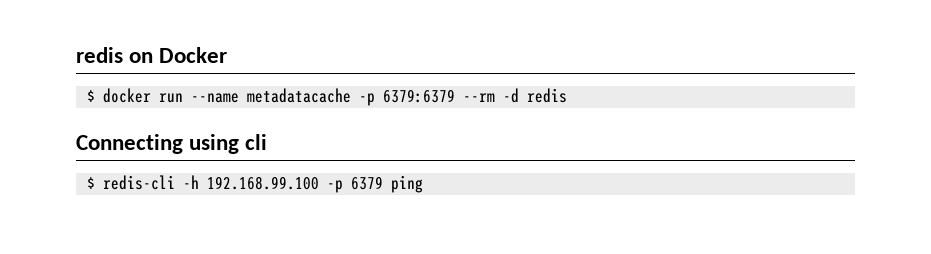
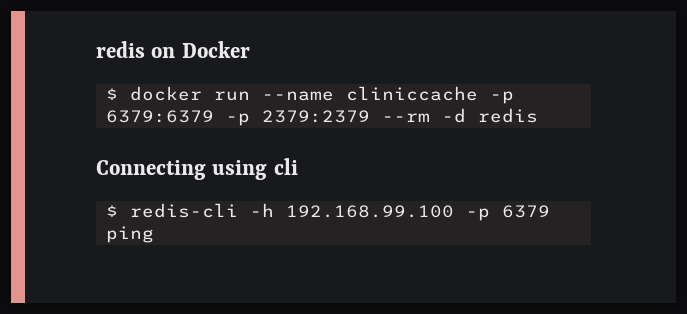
- $ docker run --name metadatacache -p 6379:6379 --rm -d redis
+ $ docker run --name cliniccache -p 6379:6379 -p 2379:2379 --rm -d redis

